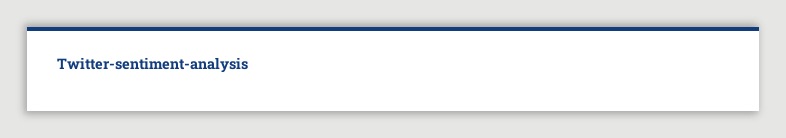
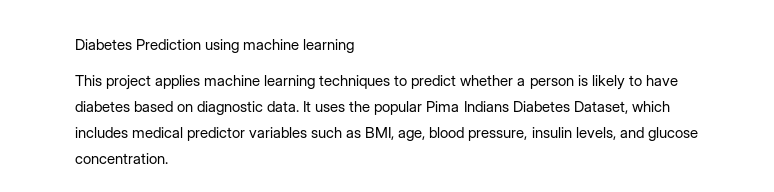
- Twitter-sentiment-analysis
+ Diabetes Prediction using machine learning
+ This project applies machine learning techniques to predict whether a person is likely to have diabetes based on diagnostic data. It uses the popular Pima Indians Diabetes Dataset, which includes medical predictor variables such as BMI, age, blood pressure, insulin levels, and glucose concentration.

